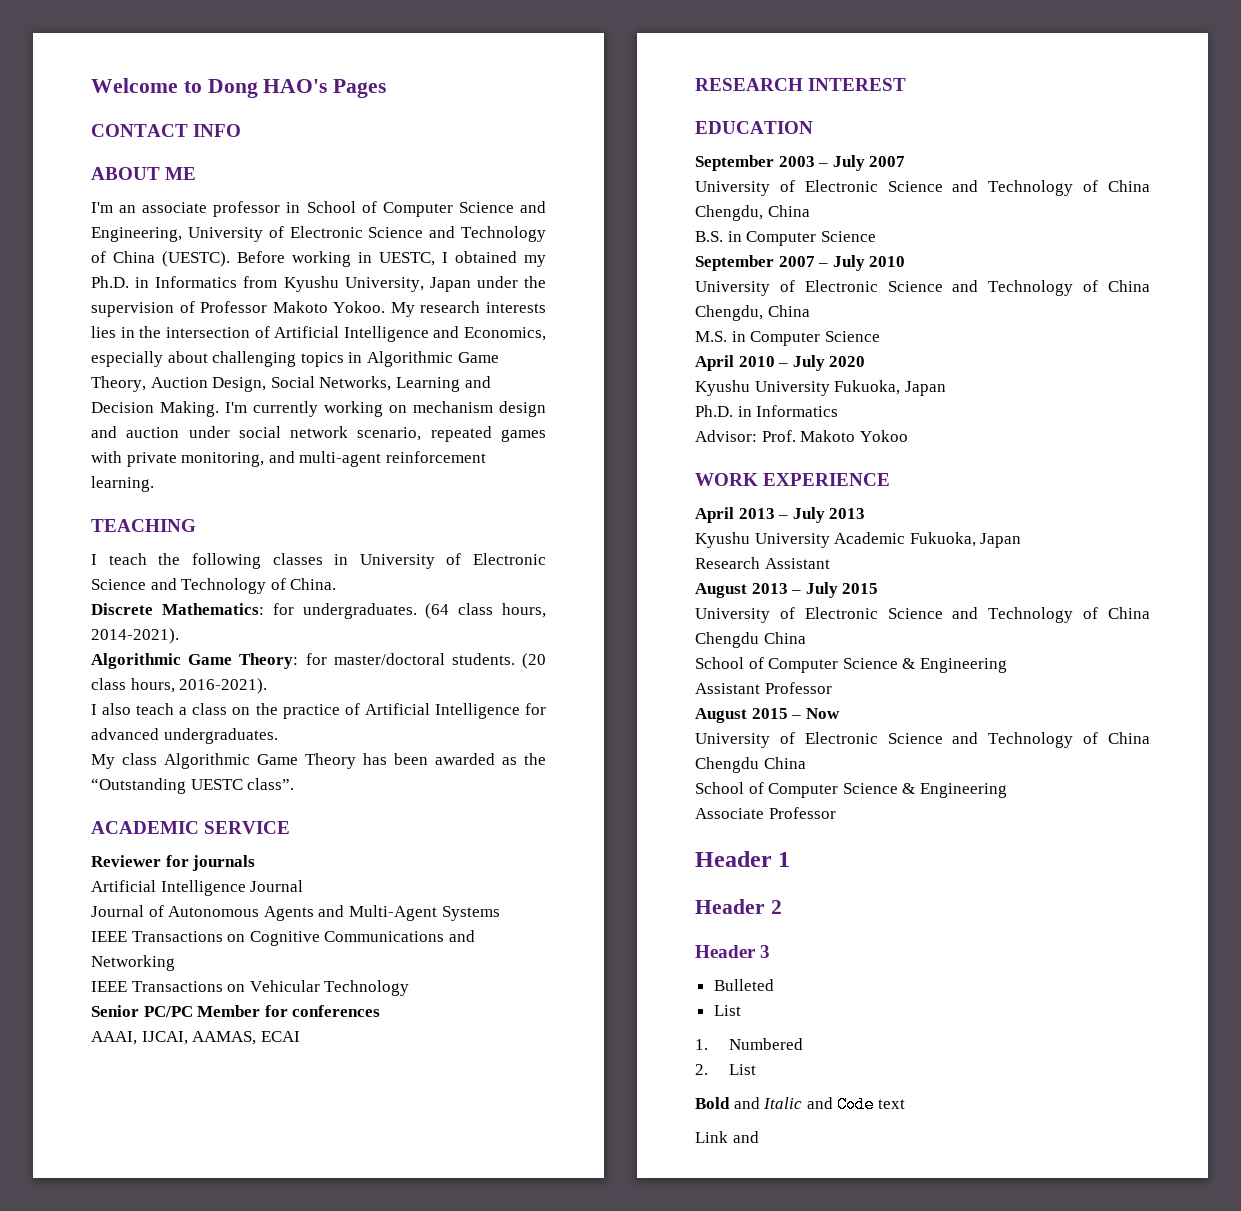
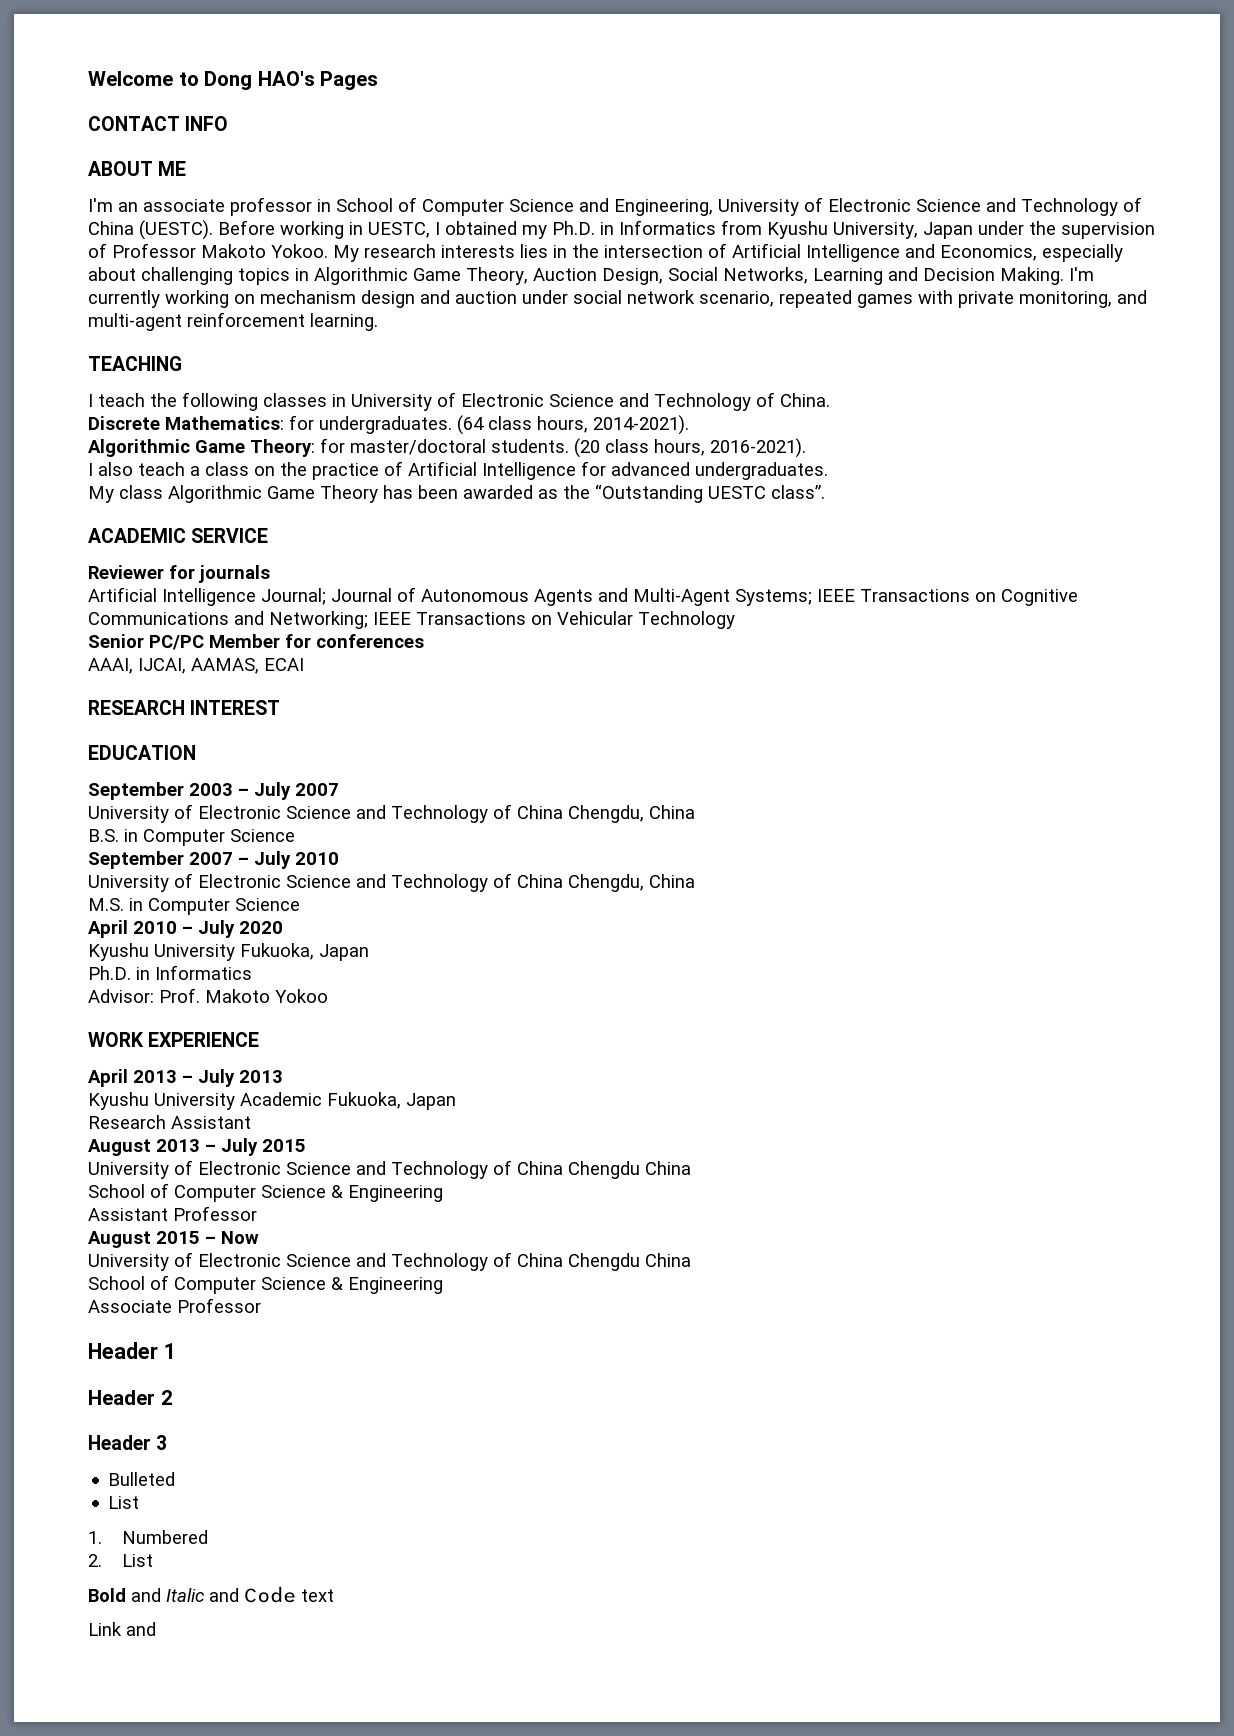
- Artificial Intelligence Journal
- Journal of Autonomous Agents and Multi-Agent Systems
- IEEE Transactions on Cognitive Communications and Networking
- IEEE Transactions on Vehicular Technology
+ Artificial Intelligence Journal; Journal of Autonomous Agents and Multi-Agent Systems; IEEE Transactions on Cognitive Communications and Networking; IEEE Transactions on Vehicular Technology

